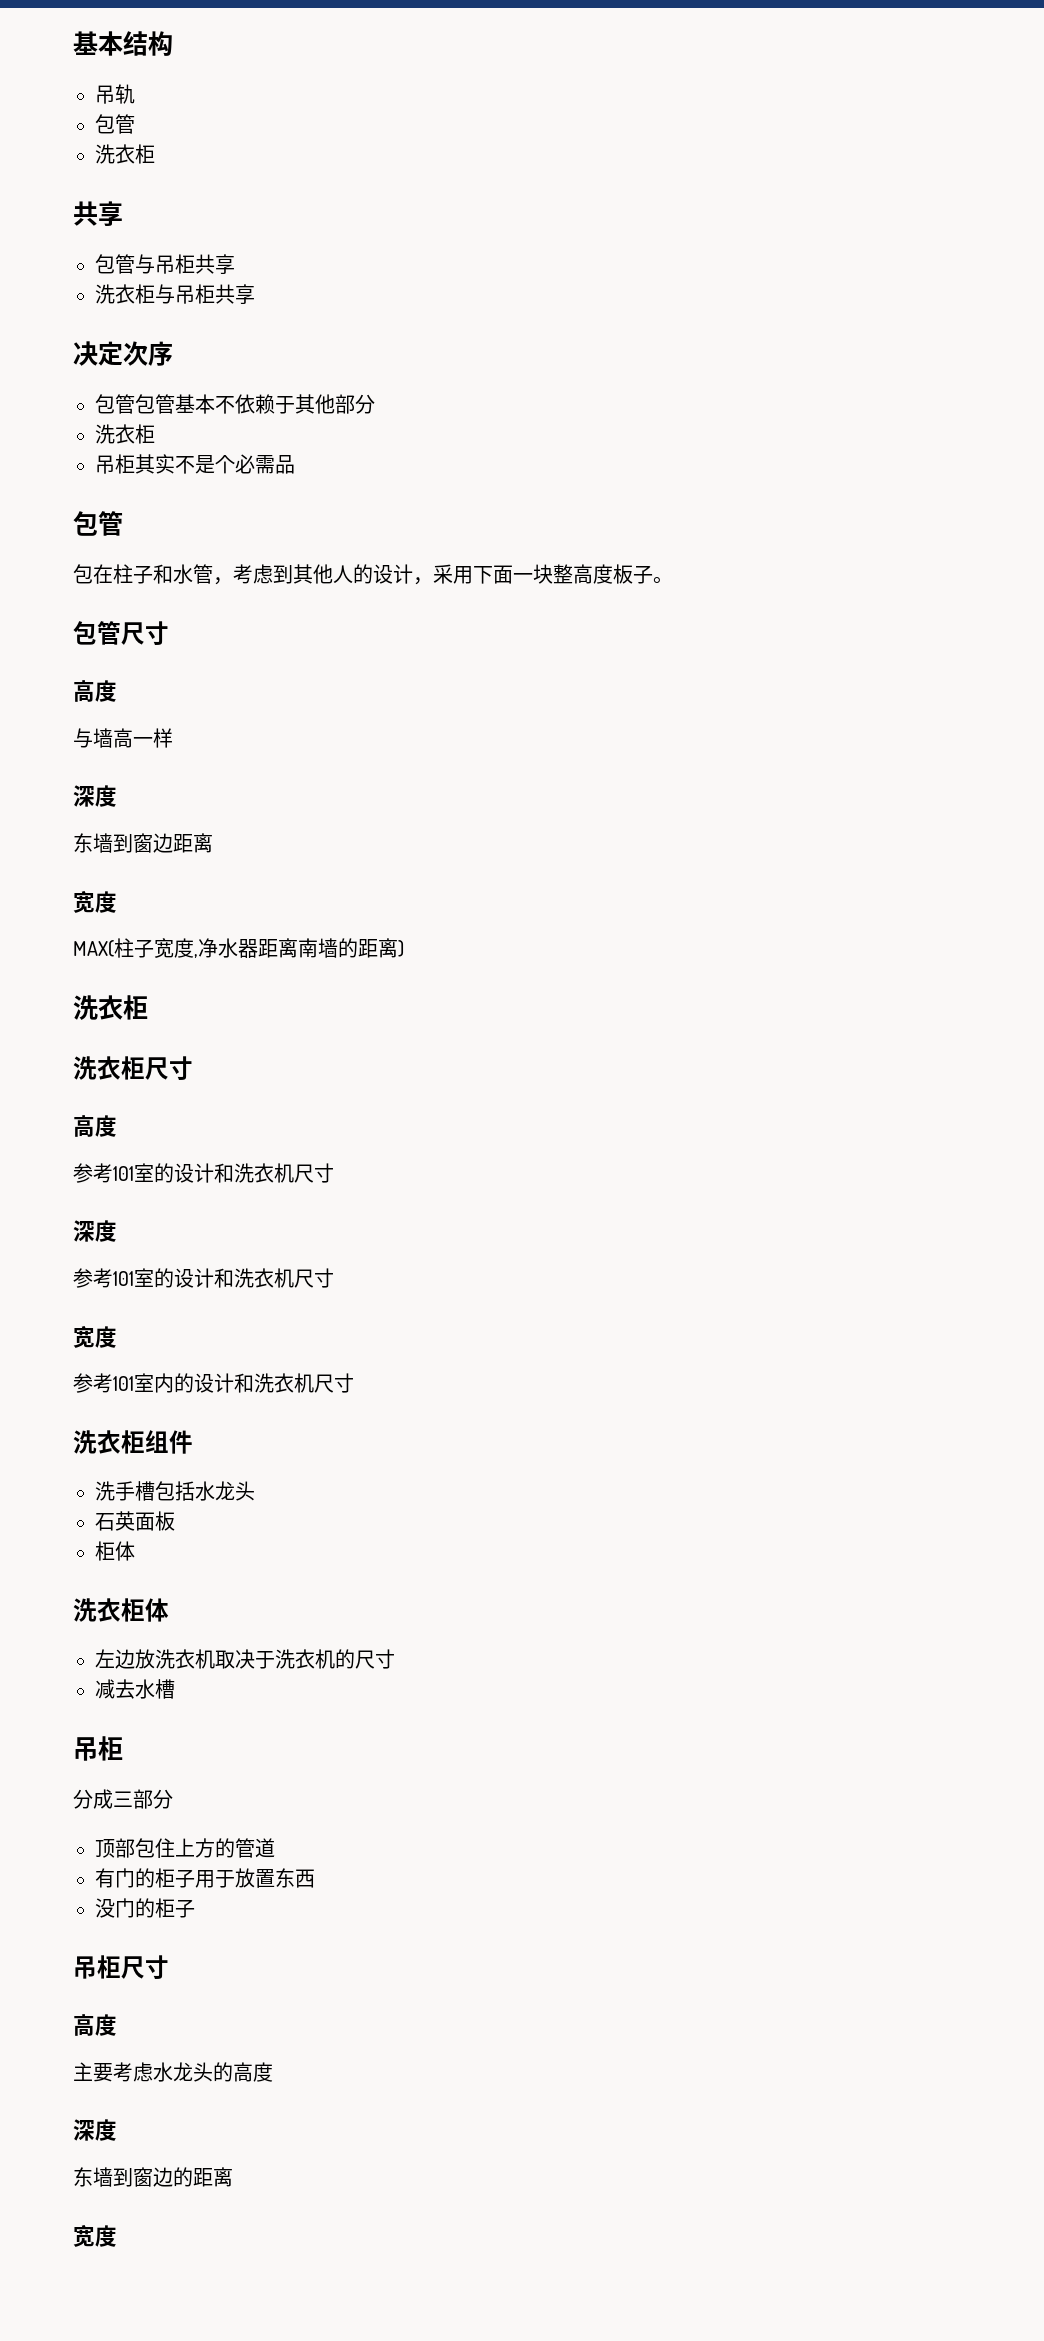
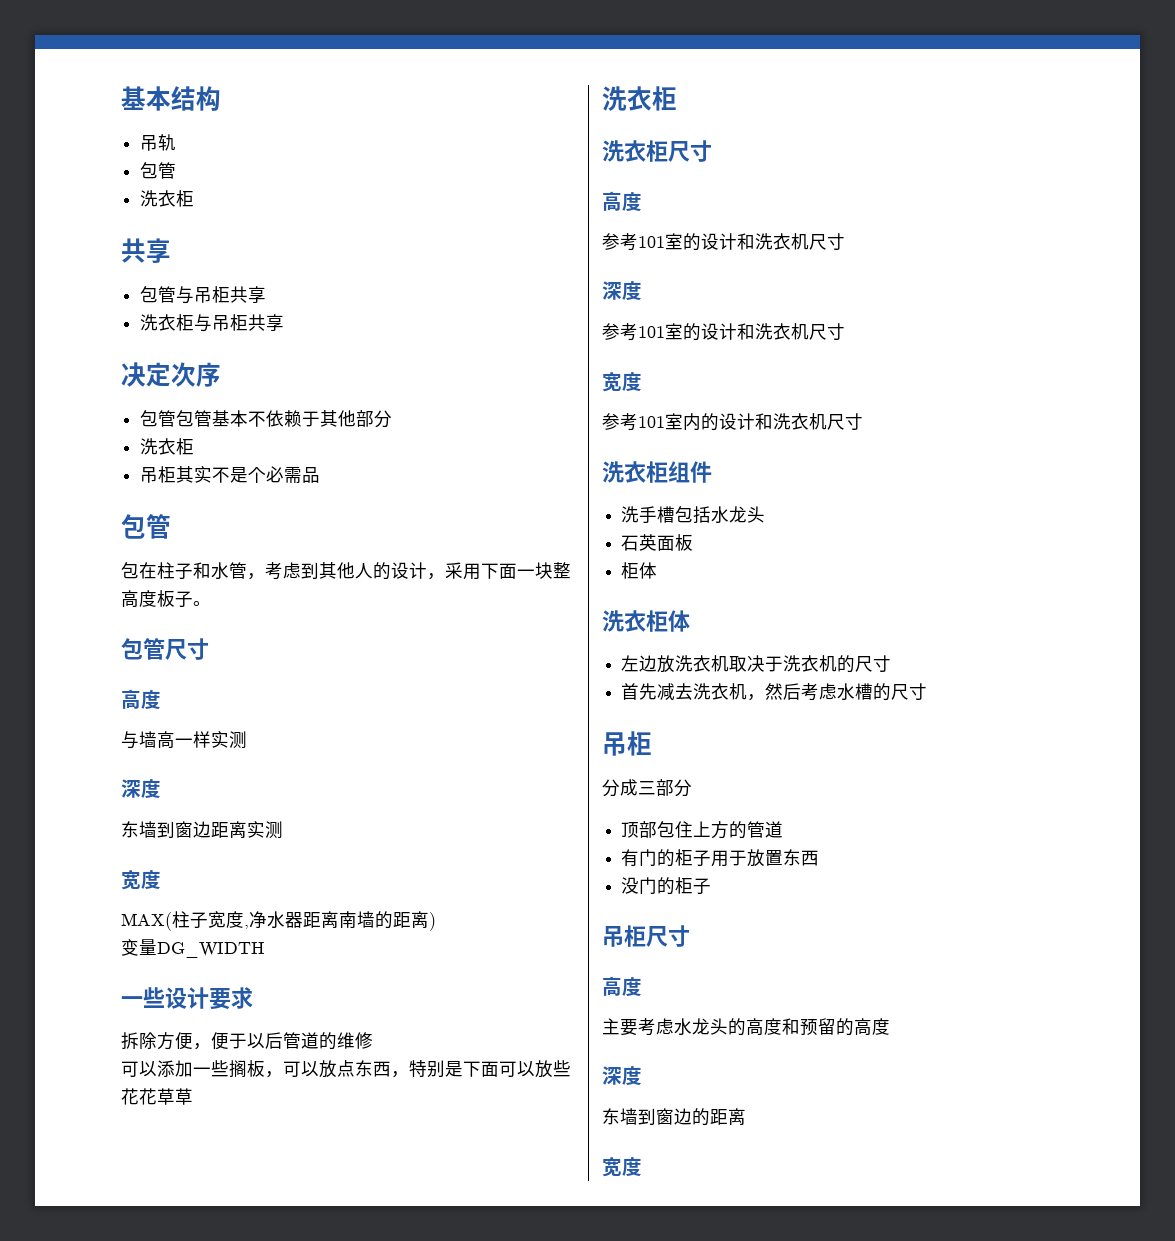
- 与墙高一样
+ 与墙高一样实测
- 东墙到窗边距离
+ 东墙到窗边距离实测
+ 变量DG_WIDTH
+ 一些设计要求
+ 拆除方便，便于以后管道的维修
+ 可以添加一些搁板，可以放点东西，特别是下面可以放些花花草草
- 减去水槽
+ 首先减去洗衣机，然后考虑水槽的尺寸
- 主要考虑水龙头的高度
+ 主要考虑水龙头的高度和预留的高度

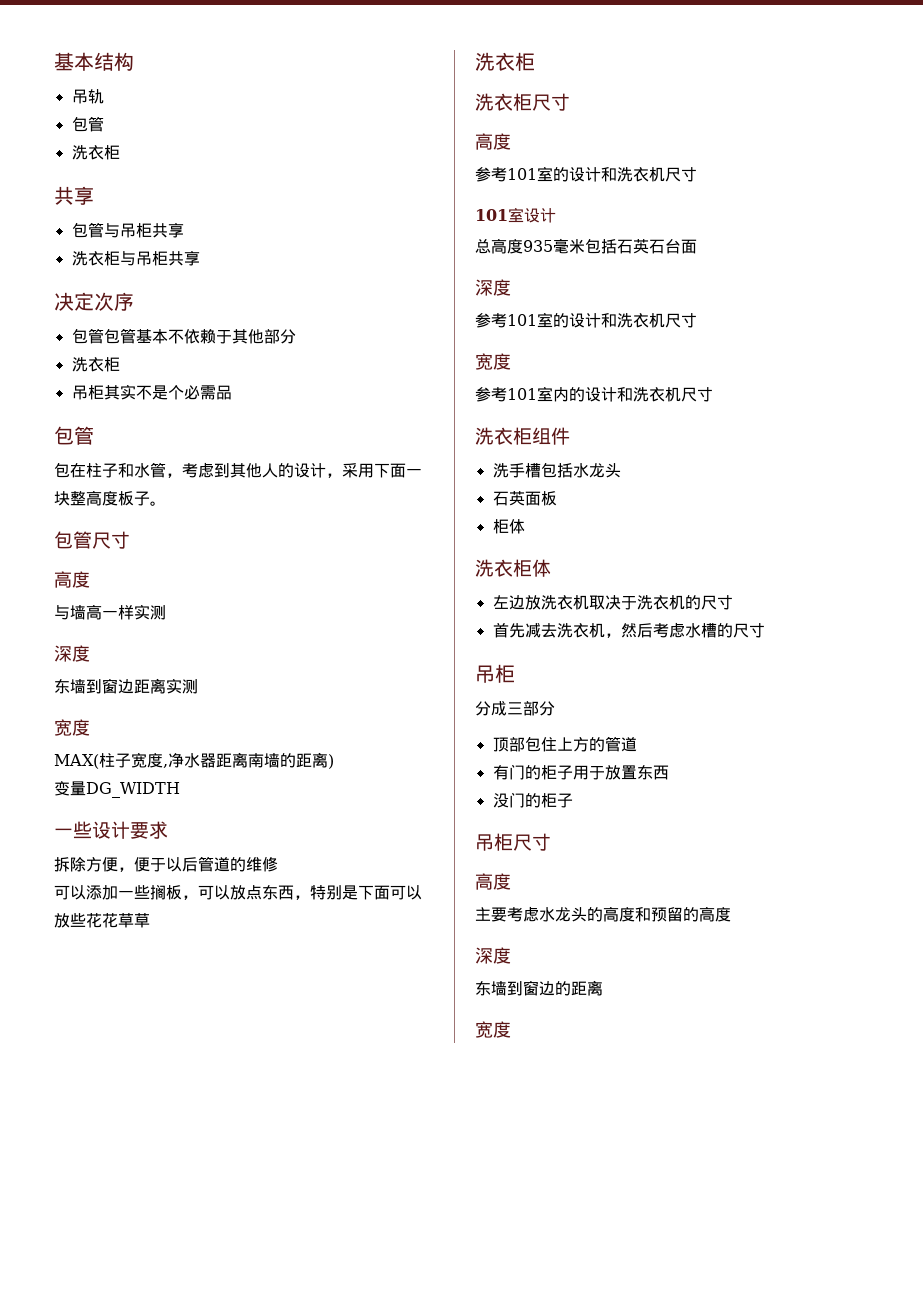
+ 101室设计
+ 总高度935毫米包括石英石台面

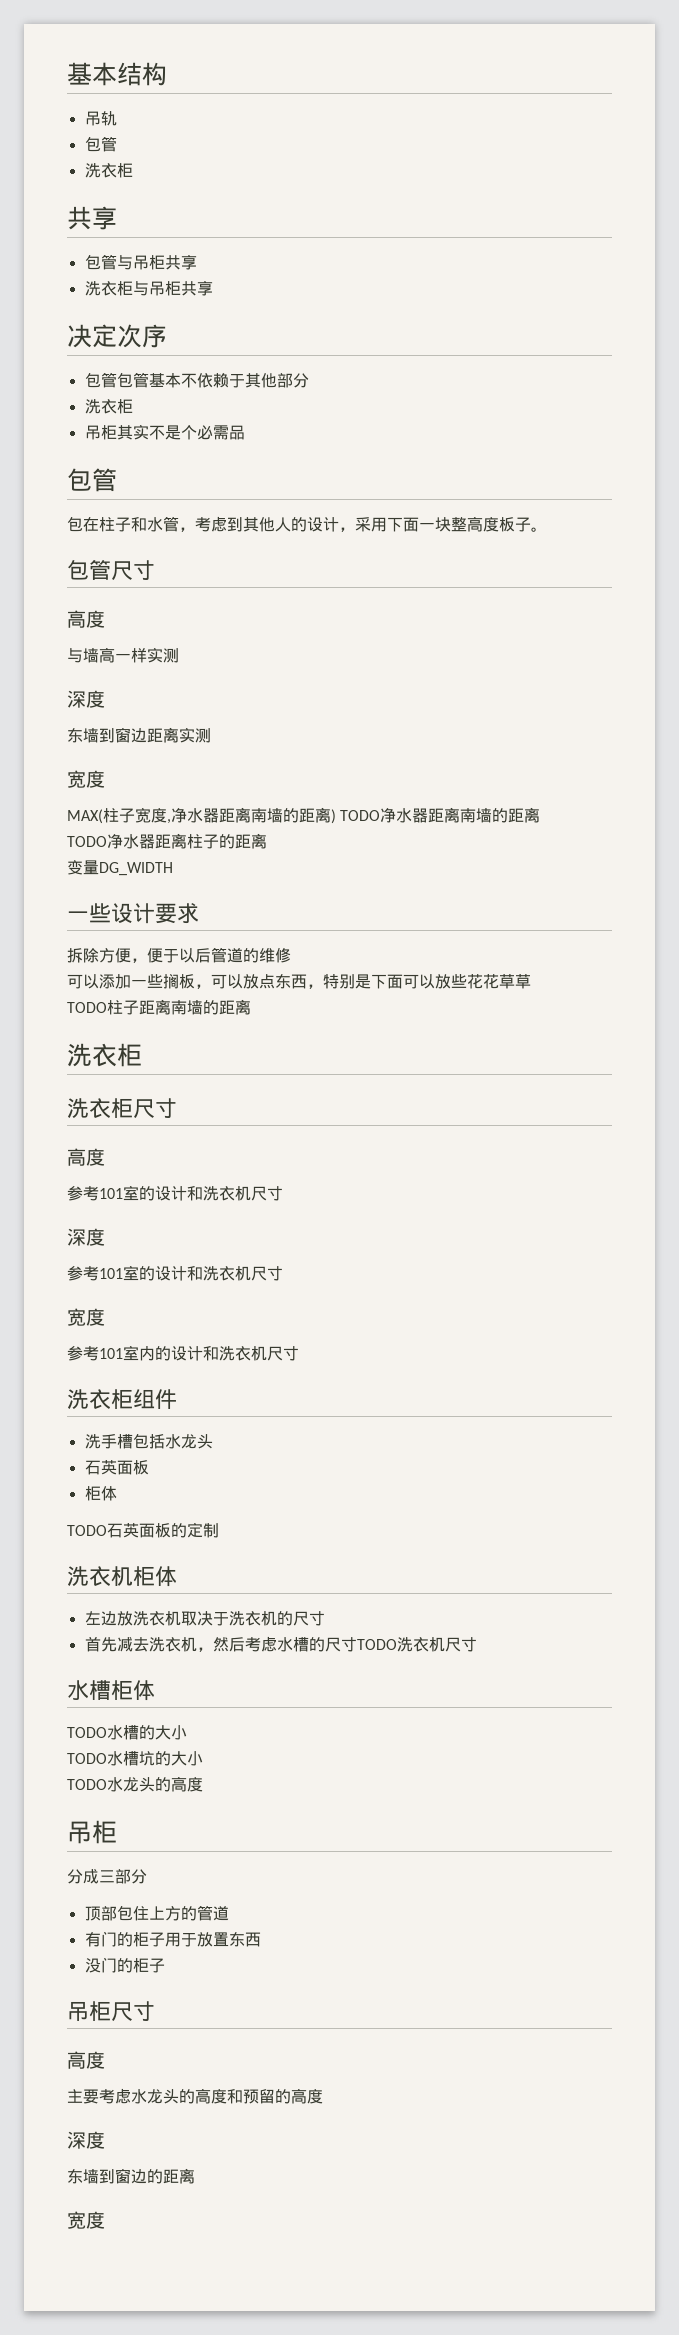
- MAX(柱子宽度,净水器距离南墙的距离)
+ MAX(柱子宽度,净水器距离南墙的距离) TODO净水器距离南墙的距离
+ TODO净水器距离柱子的距离
+ TODO柱子距离南墙的距离
- 101室设计
- 总高度935毫米包括石英石台面
- 洗衣柜体
+ TODO石英面板的定制
+ 洗衣机柜体
- 首先减去洗衣机，然后考虑水槽的尺寸
+ 首先减去洗衣机，然后考虑水槽的尺寸TODO洗衣机尺寸
+ 水槽柜体
+ TODO水槽的大小
+ TODO水槽坑的大小
+ TODO水龙头的高度

